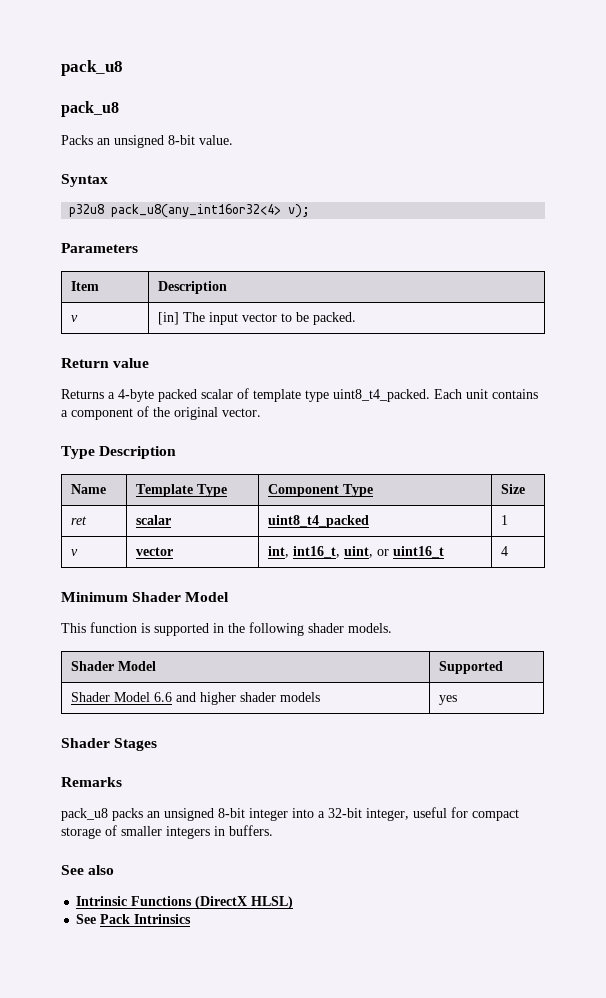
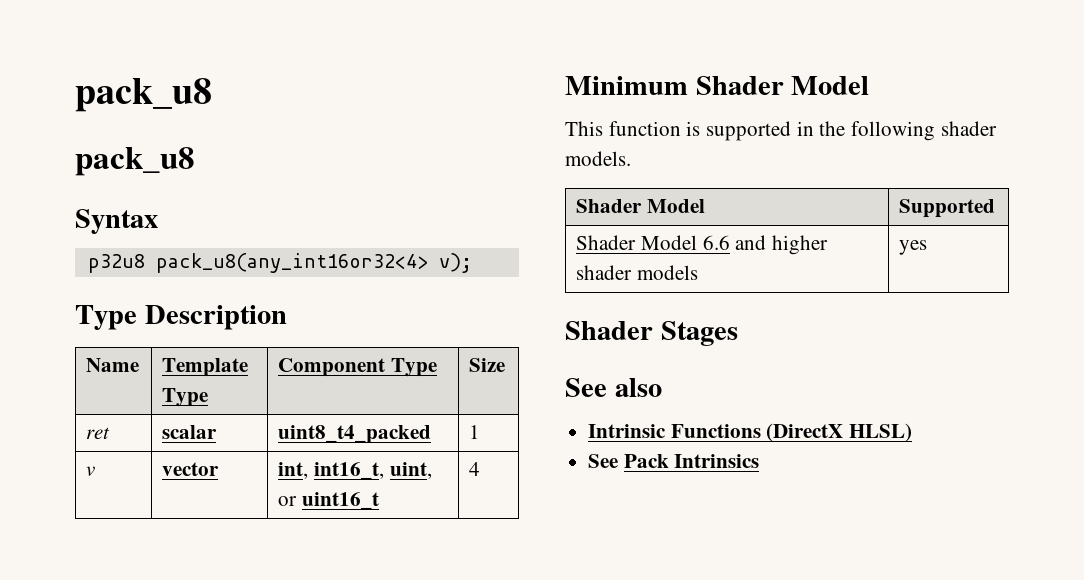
- Packs an unsigned 8-bit value.
- Parameters
- Item | Description
- v | [in] The input vector to be packed.
- Return value
- Returns a 4-byte packed scalar of template type uint8_t4_packed. Each unit contains a component of the original vector.
- Remarks
- pack_u8 packs an unsigned 8-bit integer into a 32-bit integer, useful for compact storage of smaller integers in buffers.

